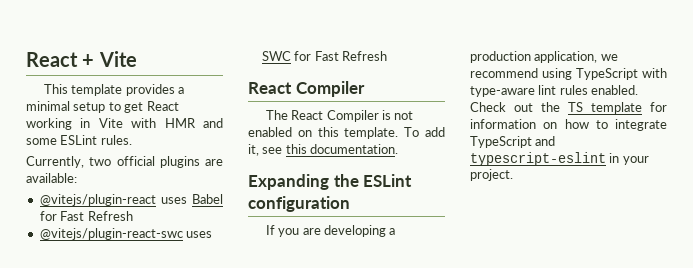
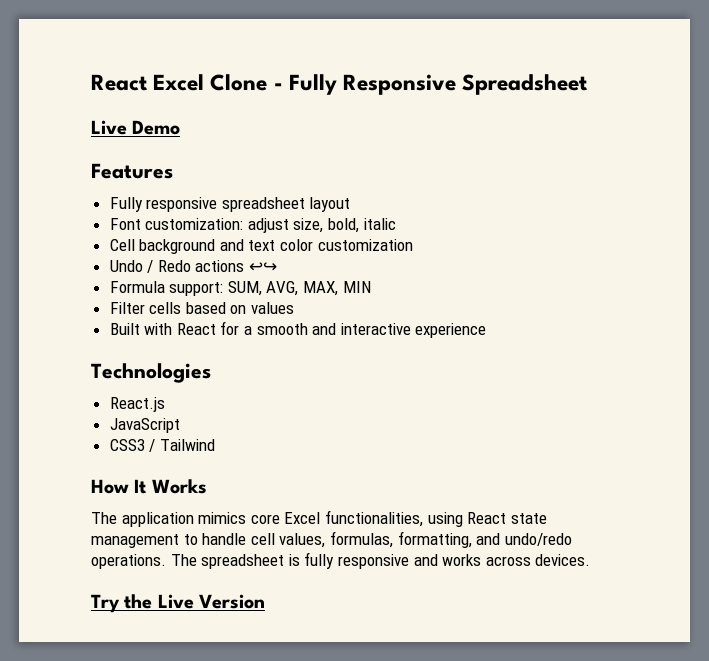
- React + Vite
- This template provides a minimal setup to get React working in Vite with HMR and some ESLint rules.
- Currently, two official plugins are available:
- @vitejs/plugin-react uses Babel for Fast Refresh
- @vitejs/plugin-react-swc uses SWC for Fast Refresh
- React Compiler
- The React Compiler is not enabled on this template. To add it, see this documentation.
- Expanding the ESLint configuration
- If you are developing a production application, we recommend using TypeScript with type-aware lint rules enabled. Check out the TS template for information on how to integrate TypeScript and typescript-eslint in your project.
+ React Excel Clone - Fully Responsive Spreadsheet
+ Live Demo
+ Features
+ Fully responsive spreadsheet layout
+ Font customization: adjust size, bold, italic
+ Cell background and text color customization
+ Undo / Redo actions ↩↪
+ Formula support: SUM, AVG, MAX, MIN
+ Filter cells based on values
+ Built with React for a smooth and interactive experience
+ Technologies
+ React.js
+ JavaScript
+ CSS3 / Tailwind
+ How It Works
+ The application mimics core Excel functionalities, using React state management to handle cell values, formulas, formatting, and undo/redo operations. The spreadsheet is fully responsive and works across devices.
+ Try the Live Version

